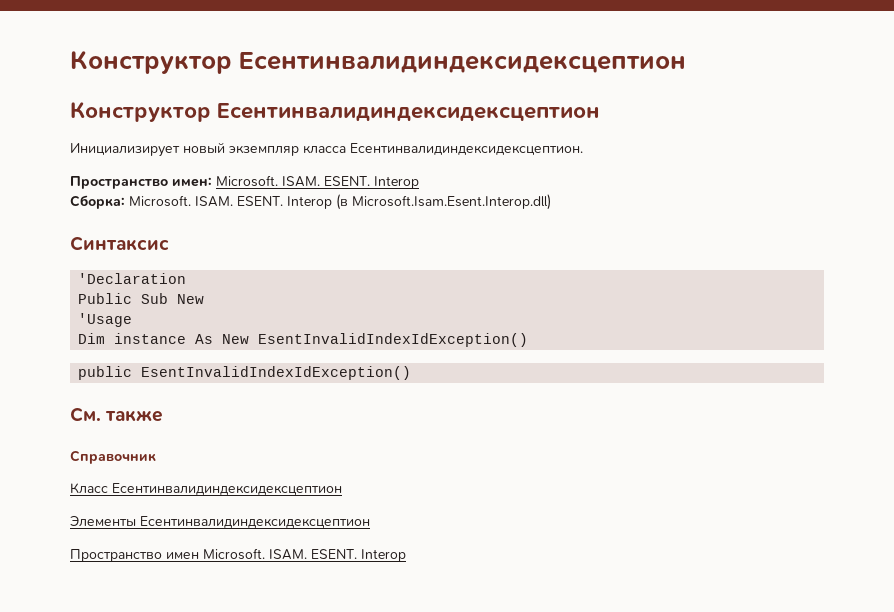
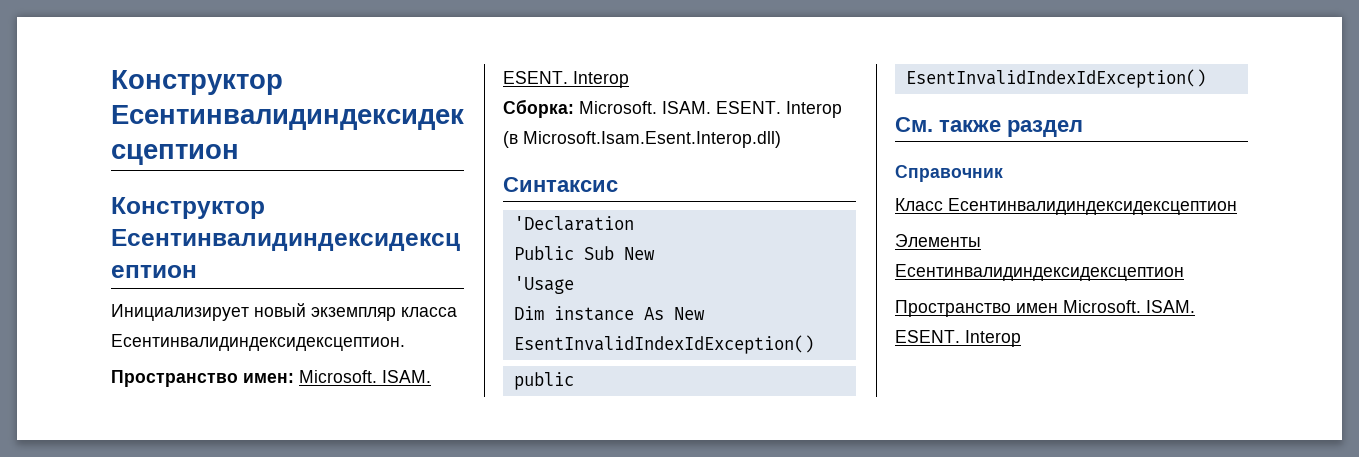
- См. также
+ См. также раздел

